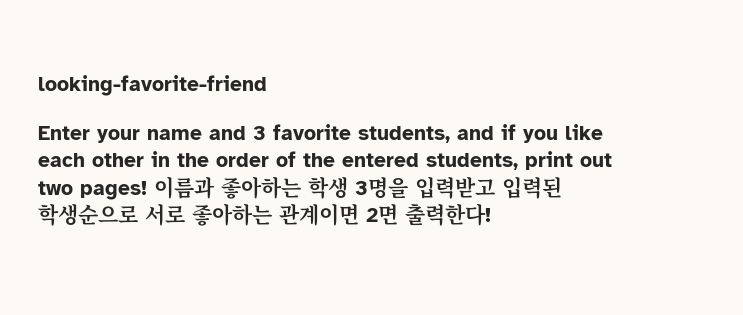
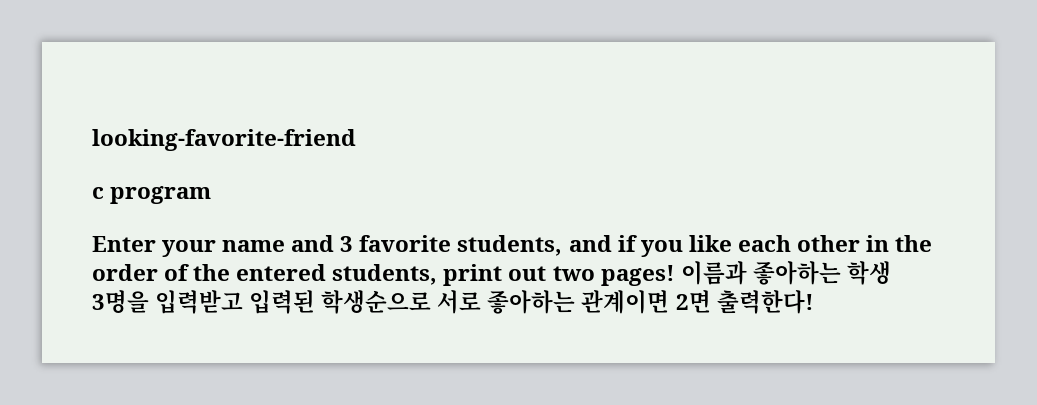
+ c program

